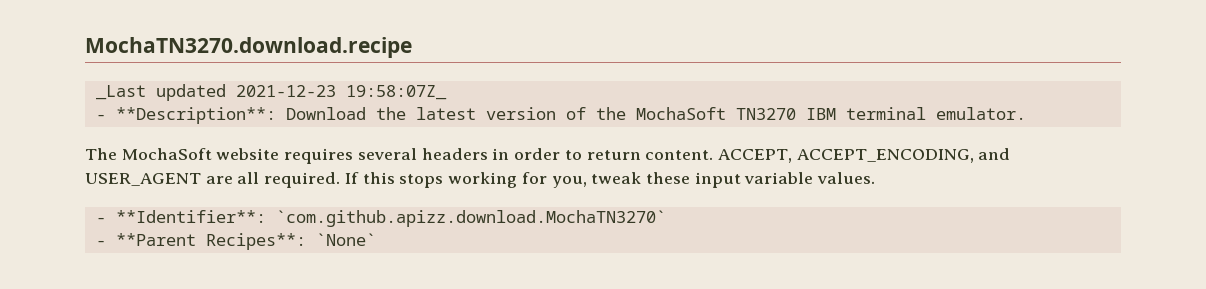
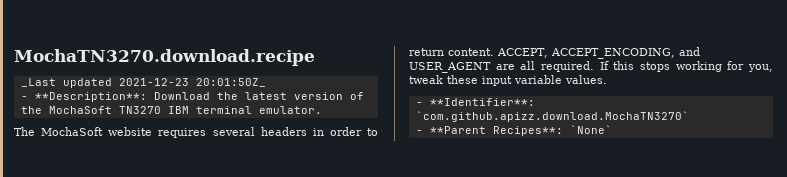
- _Last updated 2021-12-23 19:58:07Z_
+ _Last updated 2021-12-23 20:01:50Z_

